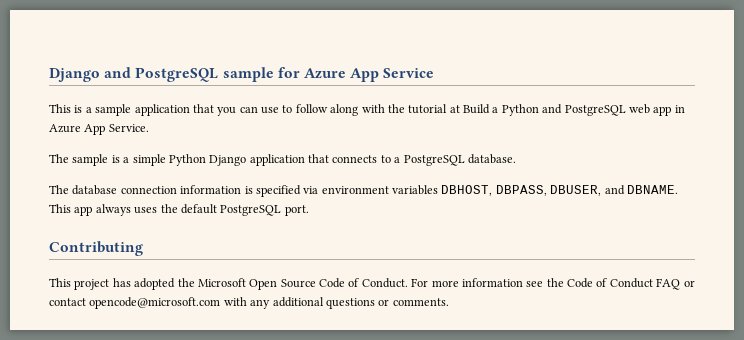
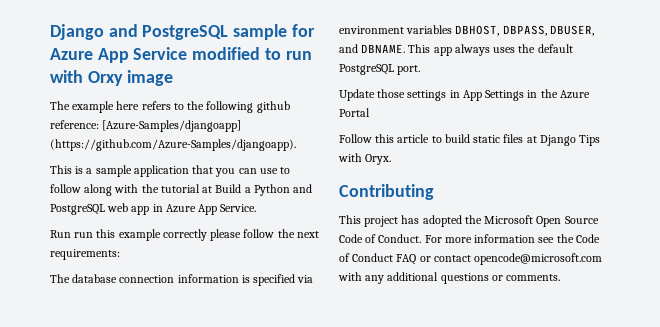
- Django and PostgreSQL sample for Azure App Service
+ Django and PostgreSQL sample for Azure App Service modified to run with Orxy image
+ The example here refers to the following github reference: [Azure-Samples/djangoapp] (https://github.com/Azure-Samples/djangoapp).
- The sample is a simple Python Django application that connects to a PostgreSQL database.
+ Run run this example correctly please follow the next requirements:
+ Update those settings in App Settings in the Azure Portal
+ Follow this article to build static files at Django Tips with Oryx.

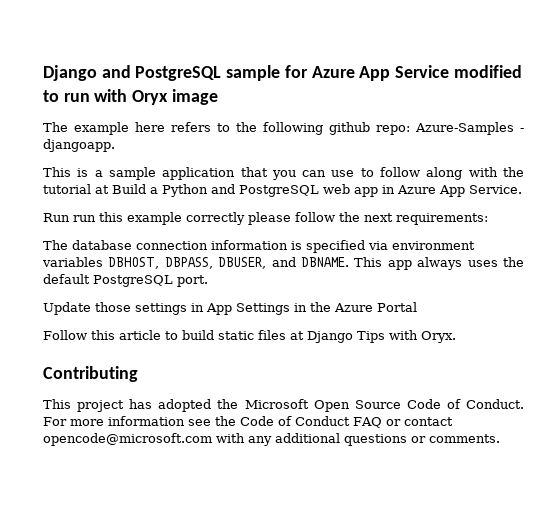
- Django and PostgreSQL sample for Azure App Service modified to run with Orxy image
+ Django and PostgreSQL sample for Azure App Service modified to run with Oryx image
- The example here refers to the following github reference: [Azure-Samples/djangoapp] (https://github.com/Azure-Samples/djangoapp).
+ The example here refers to the following github repo: Azure-Samples - djangoapp.

